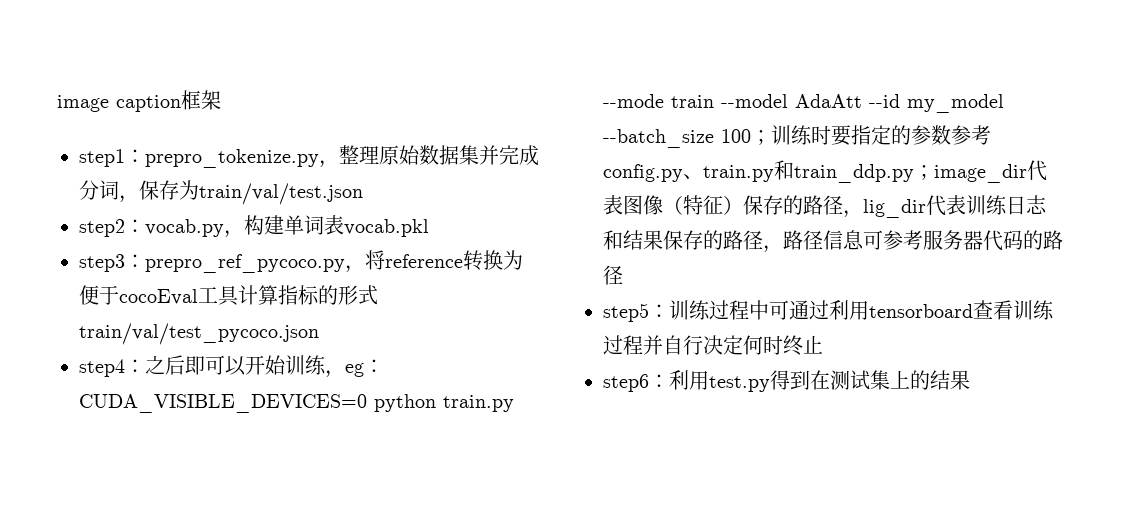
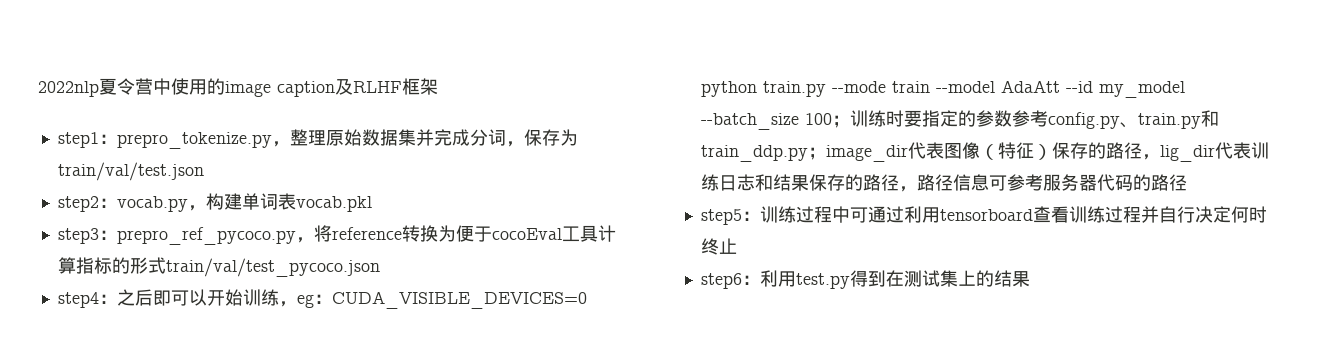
- image caption框架
+ 2022nlp夏令营中使用的image caption及RLHF框架

